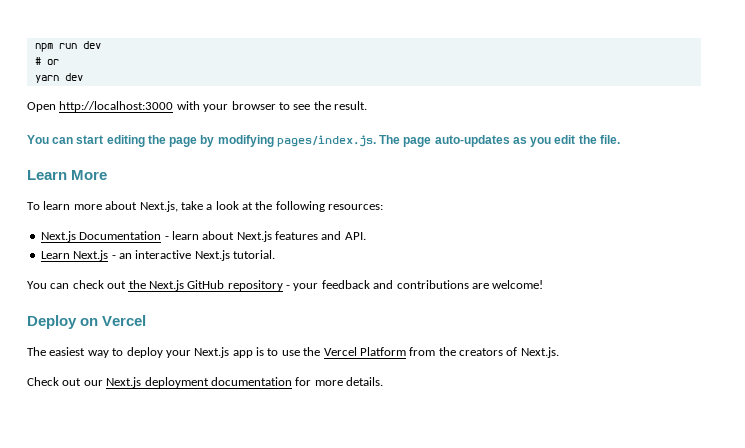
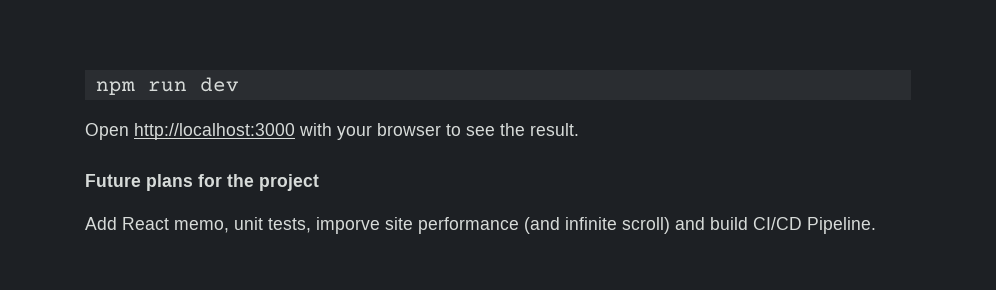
- # or
- yarn dev
- You can start editing the page by modifying pages/index.js. The page auto-updates as you edit the file.
- Learn More
- To learn more about Next.js, take a look at the following resources:
- Next.js Documentation - learn about Next.js features and API.
- Learn Next.js - an interactive Next.js tutorial.
- You can check out the Next.js GitHub repository - your feedback and contributions are welcome!
- Deploy on Vercel
- The easiest way to deploy your Next.js app is to use the Vercel Platform from the creators of Next.js.
- Check out our Next.js deployment documentation for more details.
+ Future plans for the project
+ Add React memo, unit tests, imporve site performance (and infinite scroll) and build CI/CD Pipeline.

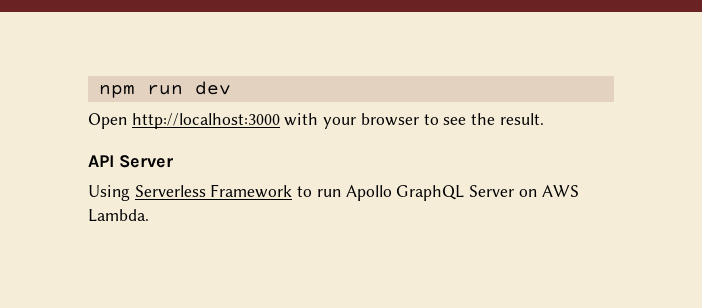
- Future plans for the project
- Add React memo, unit tests, imporve site performance (and infinite scroll) and build CI/CD Pipeline.
+ API Server
+ Using Serverless Framework to run Apollo GraphQL Server on AWS Lambda.

